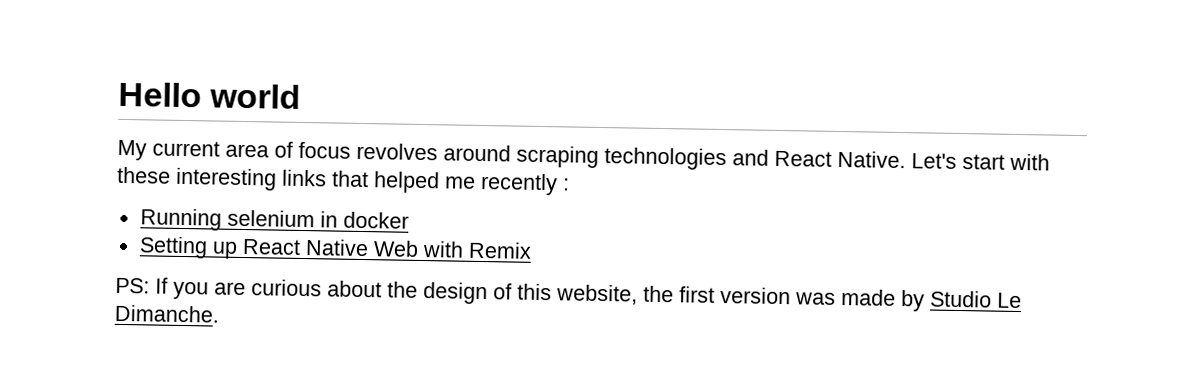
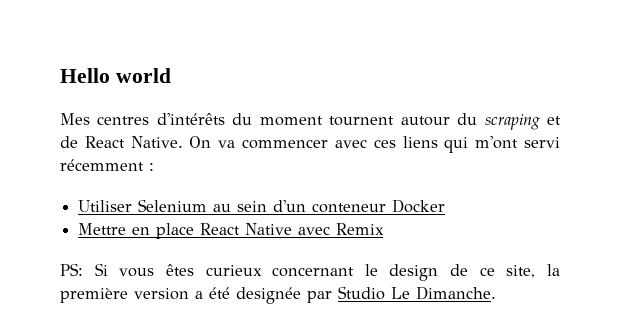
- My current area of focus revolves around scraping technologies and React Native. Let's start with these interesting links that helped me recently :
- Running selenium in docker
- Setting up React Native Web with Remix
- PS: If you are curious about the design of this website, the first version was made by Studio Le Dimanche.
+ Mes centres d'intérêts du moment tournent autour du scraping et de React Native. On va commencer avec ces liens qui m'ont servi récemment :
+ Utiliser Selenium au sein d'un conteneur Docker
+ Mettre en place React Native avec Remix
+ PS: Si vous êtes curieux concernant le design de ce site, la première version a été designée par Studio Le Dimanche.

